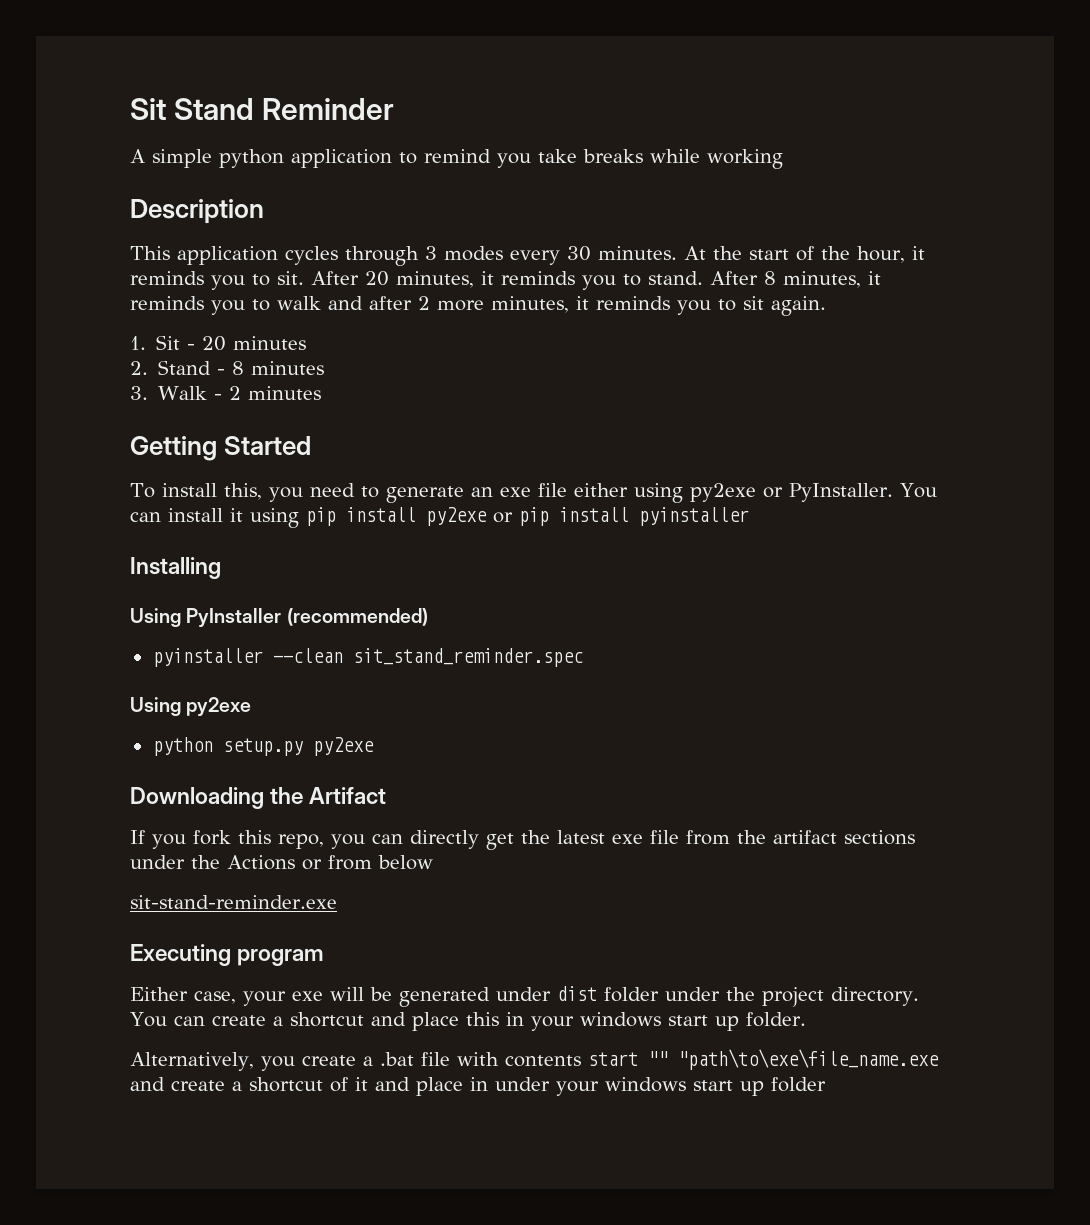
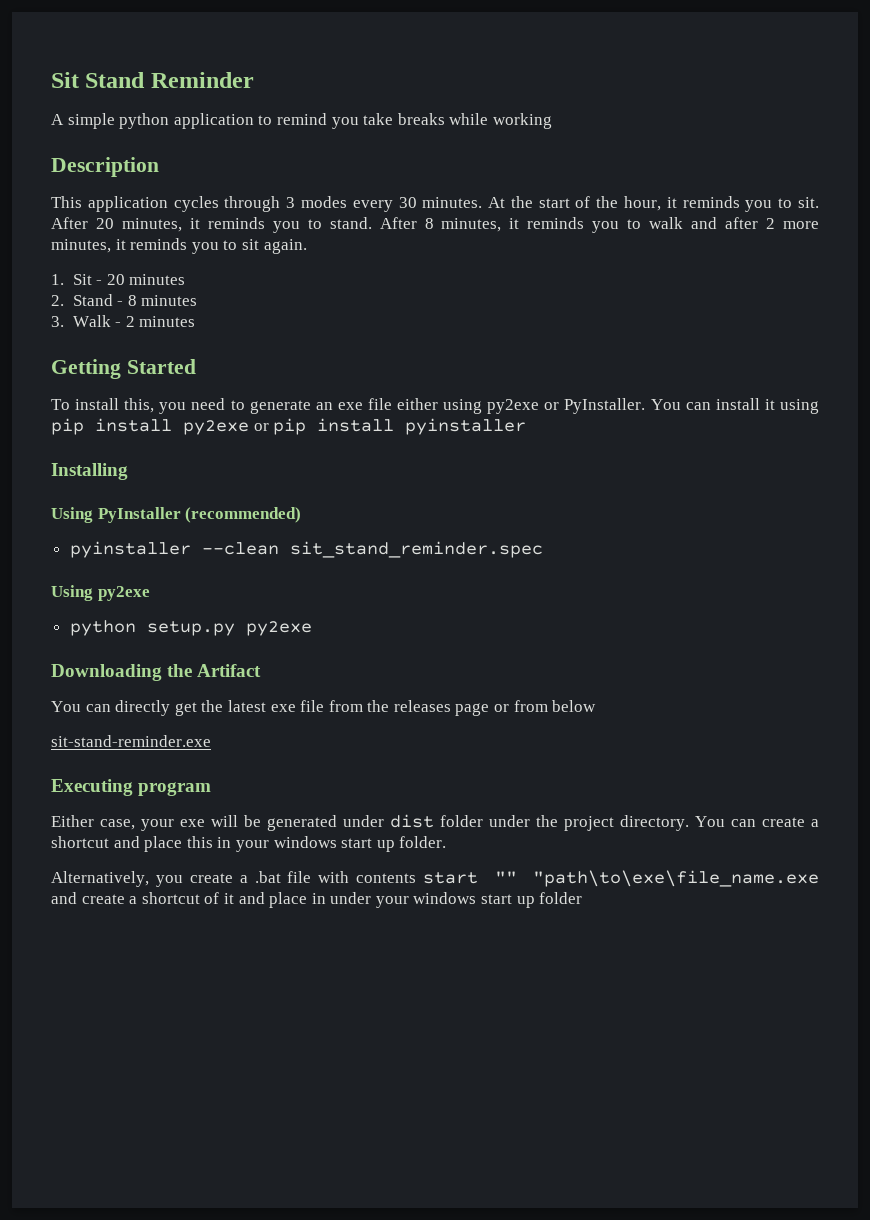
- If you fork this repo, you can directly get the latest exe file from the artifact sections under the Actions or from below
+ You can directly get the latest exe file from the releases page or from below

